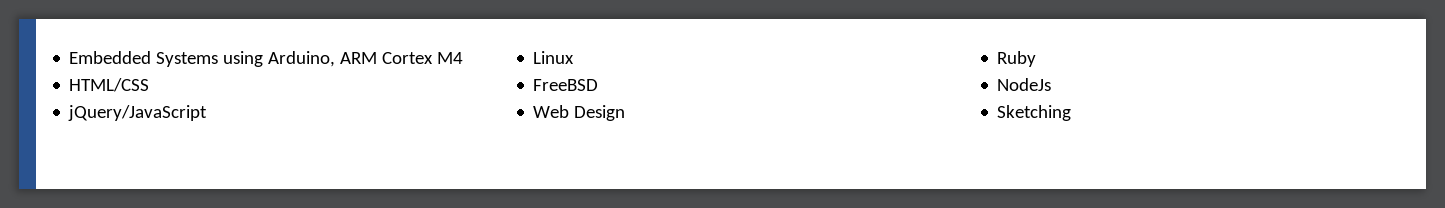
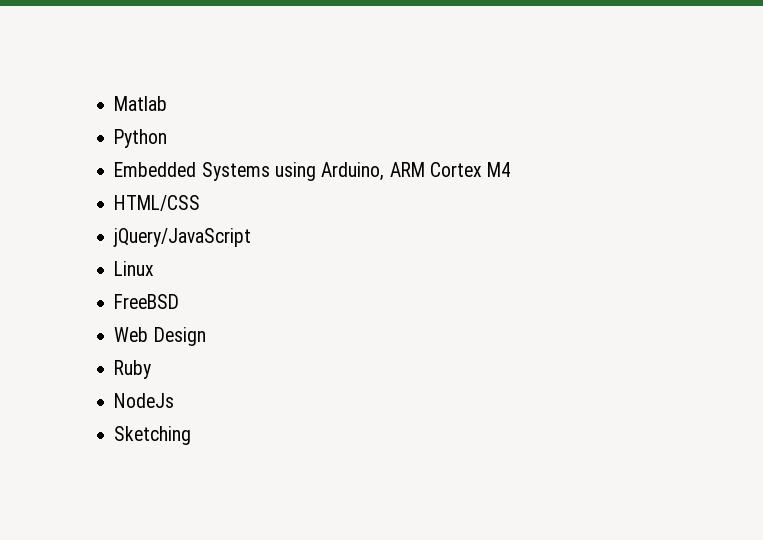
+ Matlab
+ Python

